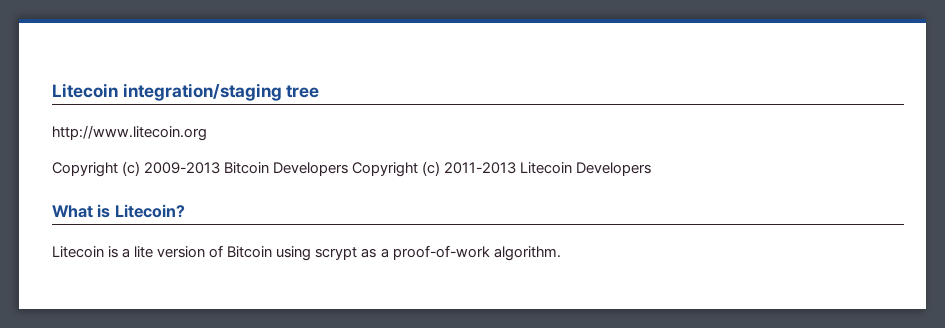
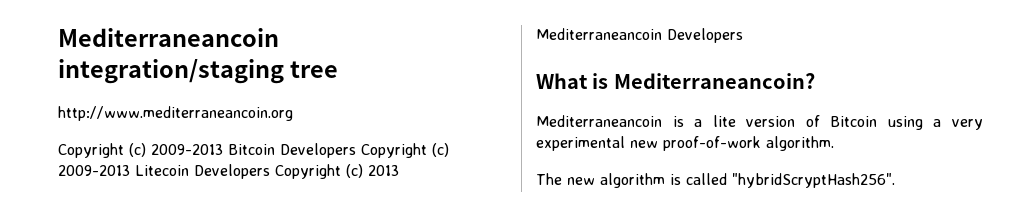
- Litecoin integration/staging tree
+ Mediterraneancoin integration/staging tree
- http://www.litecoin.org
+ http://www.mediterraneancoin.org
- Copyright (c) 2009-2013 Bitcoin Developers Copyright (c) 2011-2013 Litecoin Developers
+ Copyright (c) 2009-2013 Bitcoin Developers Copyright (c) 2009-2013 Litecoin Developers Copyright (c) 2013 Mediterraneancoin Developers
- What is Litecoin?
- Litecoin is a lite version of Bitcoin using scrypt as a proof-of-work algorithm.
+ What is Mediterraneancoin?
+ Mediterraneancoin is a lite version of Bitcoin using a very experimental new proof-of-work algorithm.
+ The new algorithm is called "hybridScryptHash256".

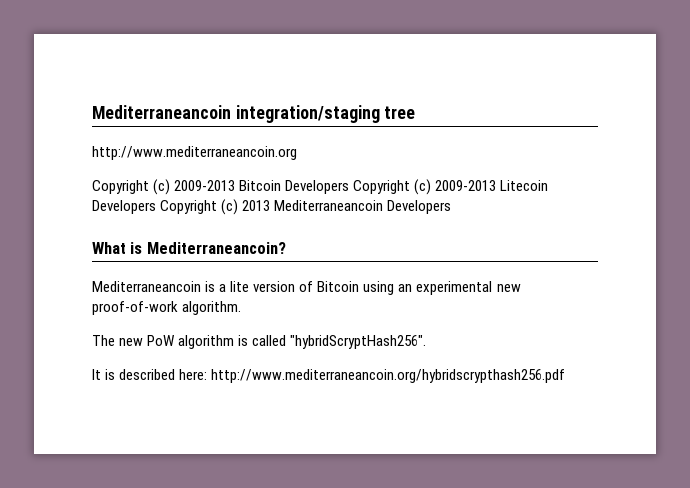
- Mediterraneancoin is a lite version of Bitcoin using a very experimental new proof-of-work algorithm.
+ Mediterraneancoin is a lite version of Bitcoin using an experimental new proof-of-work algorithm.
- The new algorithm is called "hybridScryptHash256".
+ The new PoW algorithm is called "hybridScryptHash256".
+ It is described here: http://www.mediterraneancoin.org/hybridscrypthash256.pdf

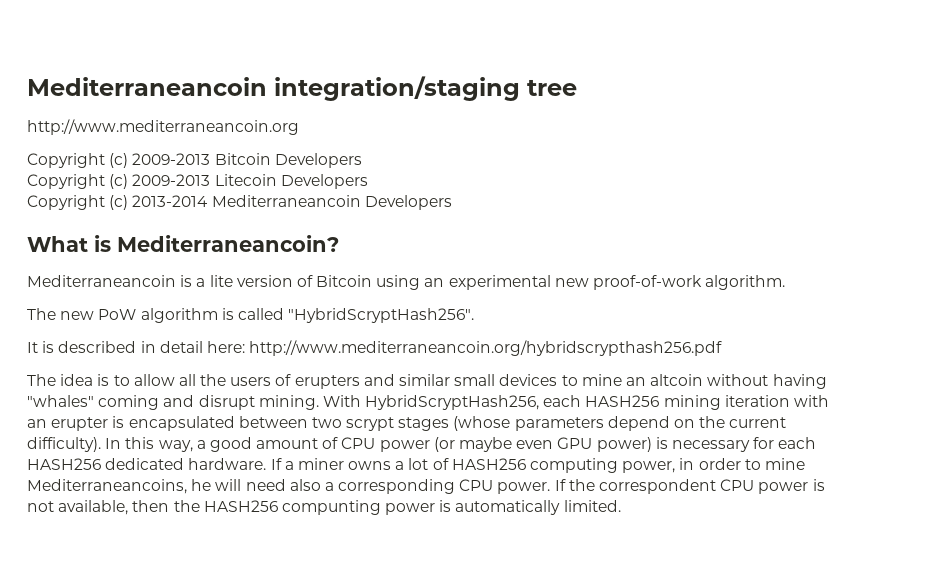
- Copyright (c) 2009-2013 Bitcoin Developers Copyright (c) 2009-2013 Litecoin Developers Copyright (c) 2013 Mediterraneancoin Developers
+ Copyright (c) 2009-2013 Bitcoin Developers
+ Copyright (c) 2009-2013 Litecoin Developers
+ Copyright (c) 2013-2014 Mediterraneancoin Developers
- The new PoW algorithm is called "hybridScryptHash256".
+ The new PoW algorithm is called "HybridScryptHash256".
- It is described here: http://www.mediterraneancoin.org/hybridscrypthash256.pdf
+ It is described in detail here: http://www.mediterraneancoin.org/hybridscrypthash256.pdf
+ The idea is to allow all the users of erupters and similar small devices to mine an altcoin without having "whales" coming and disrupt mining. With HybridScryptHash256, each HASH256 mining iteration with an erupter is encapsulated between two scrypt stages (whose parameters depend on the current difficulty). In this way, a good amount of CPU power (or maybe even GPU power) is necessary for each HASH256 dedicated hardware. If a miner owns a lot of HASH256 computing power, in order to mine Mediterraneancoins, he will need also a corresponding CPU power. If the correspondent CPU power is not available, then the HASH256 compunting power is automatically limited.

